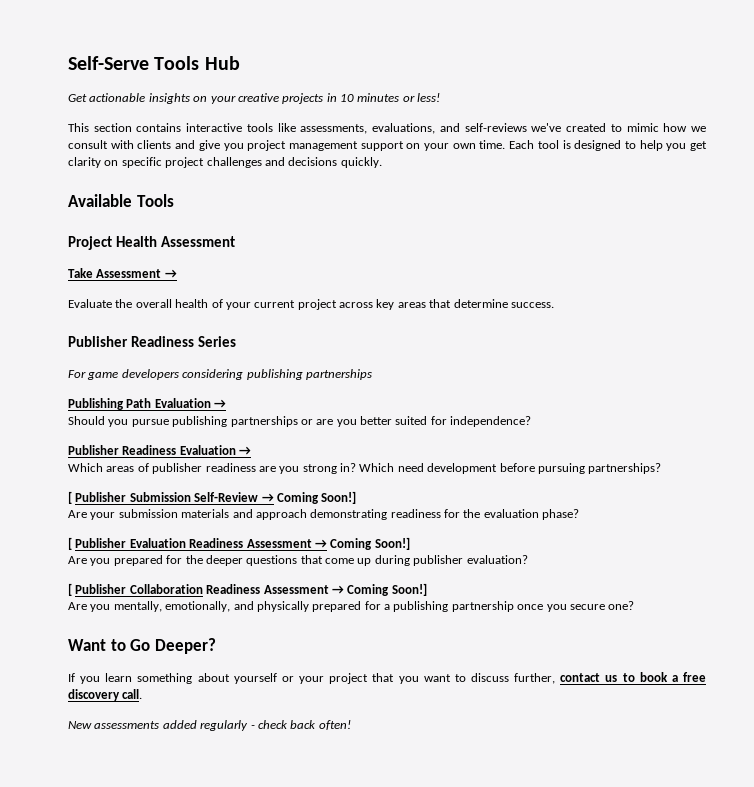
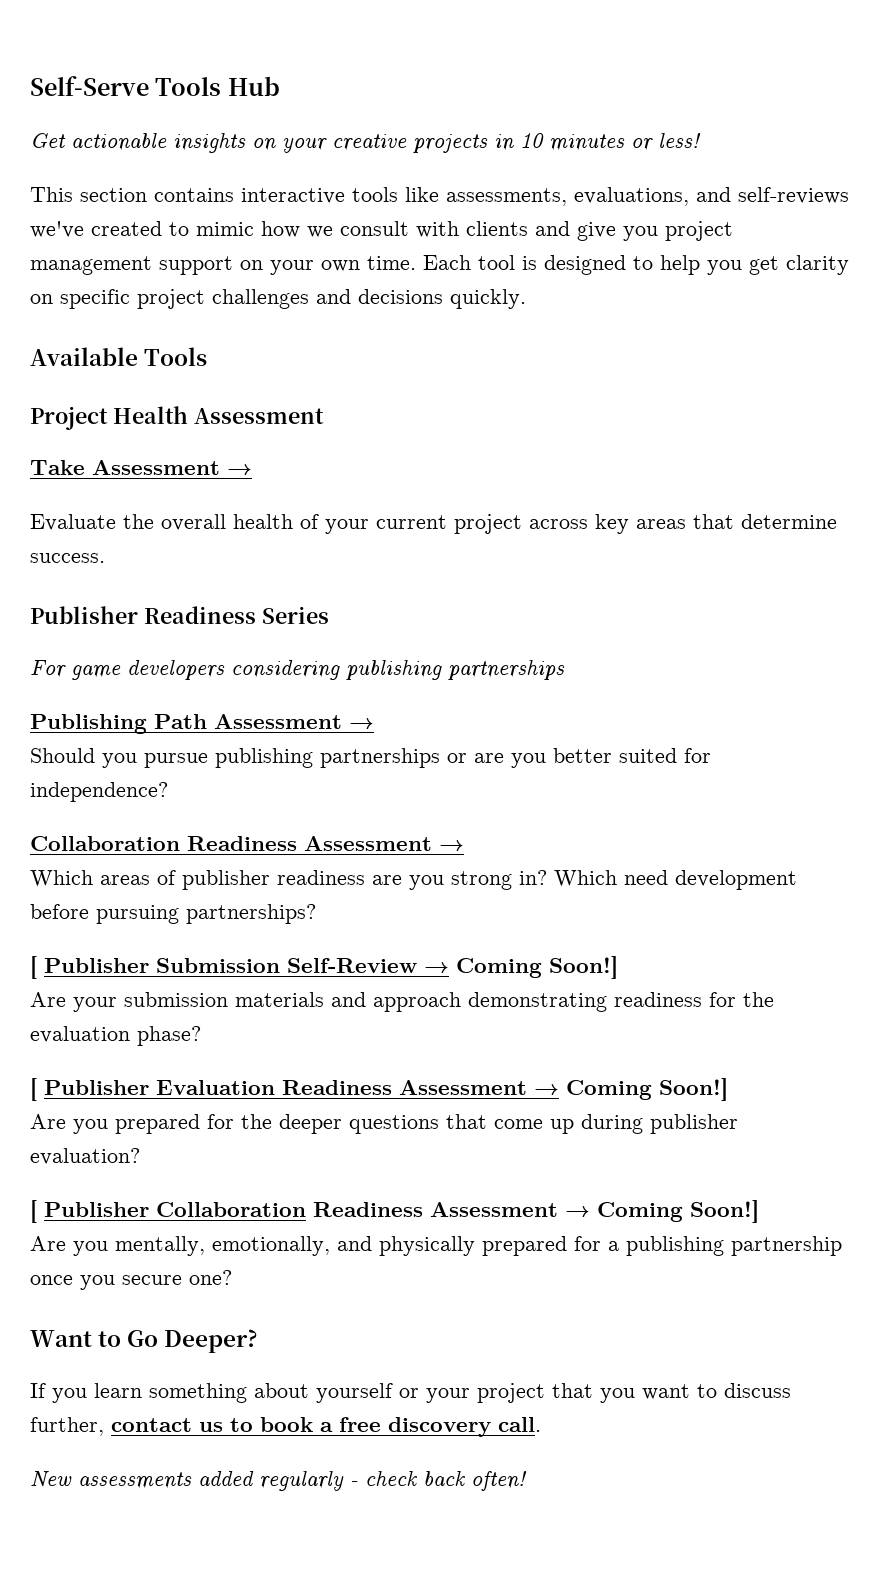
- Publishing Path Evaluation →
+ Publishing Path Assessment →
  Should you pursue publishing partnerships or are you better suited for independence?
- Publisher Readiness Evaluation →
+ Collaboration Readiness Assessment →

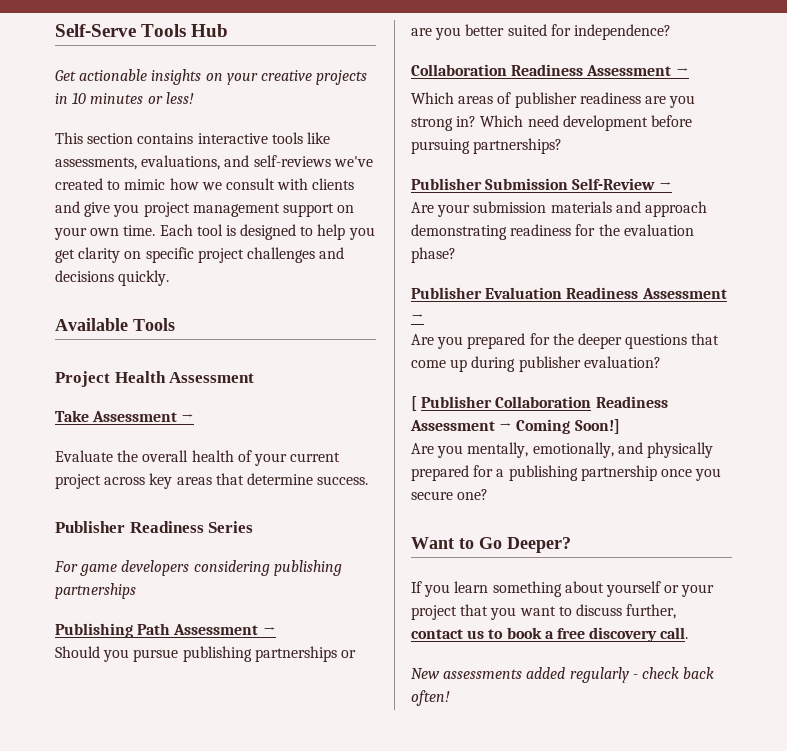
- [ Publisher Submission Self-Review → Coming Soon!]
+ Publisher Submission Self-Review →
- [ Publisher Evaluation Readiness Assessment → Coming Soon!]
+ Publisher Evaluation Readiness Assessment →

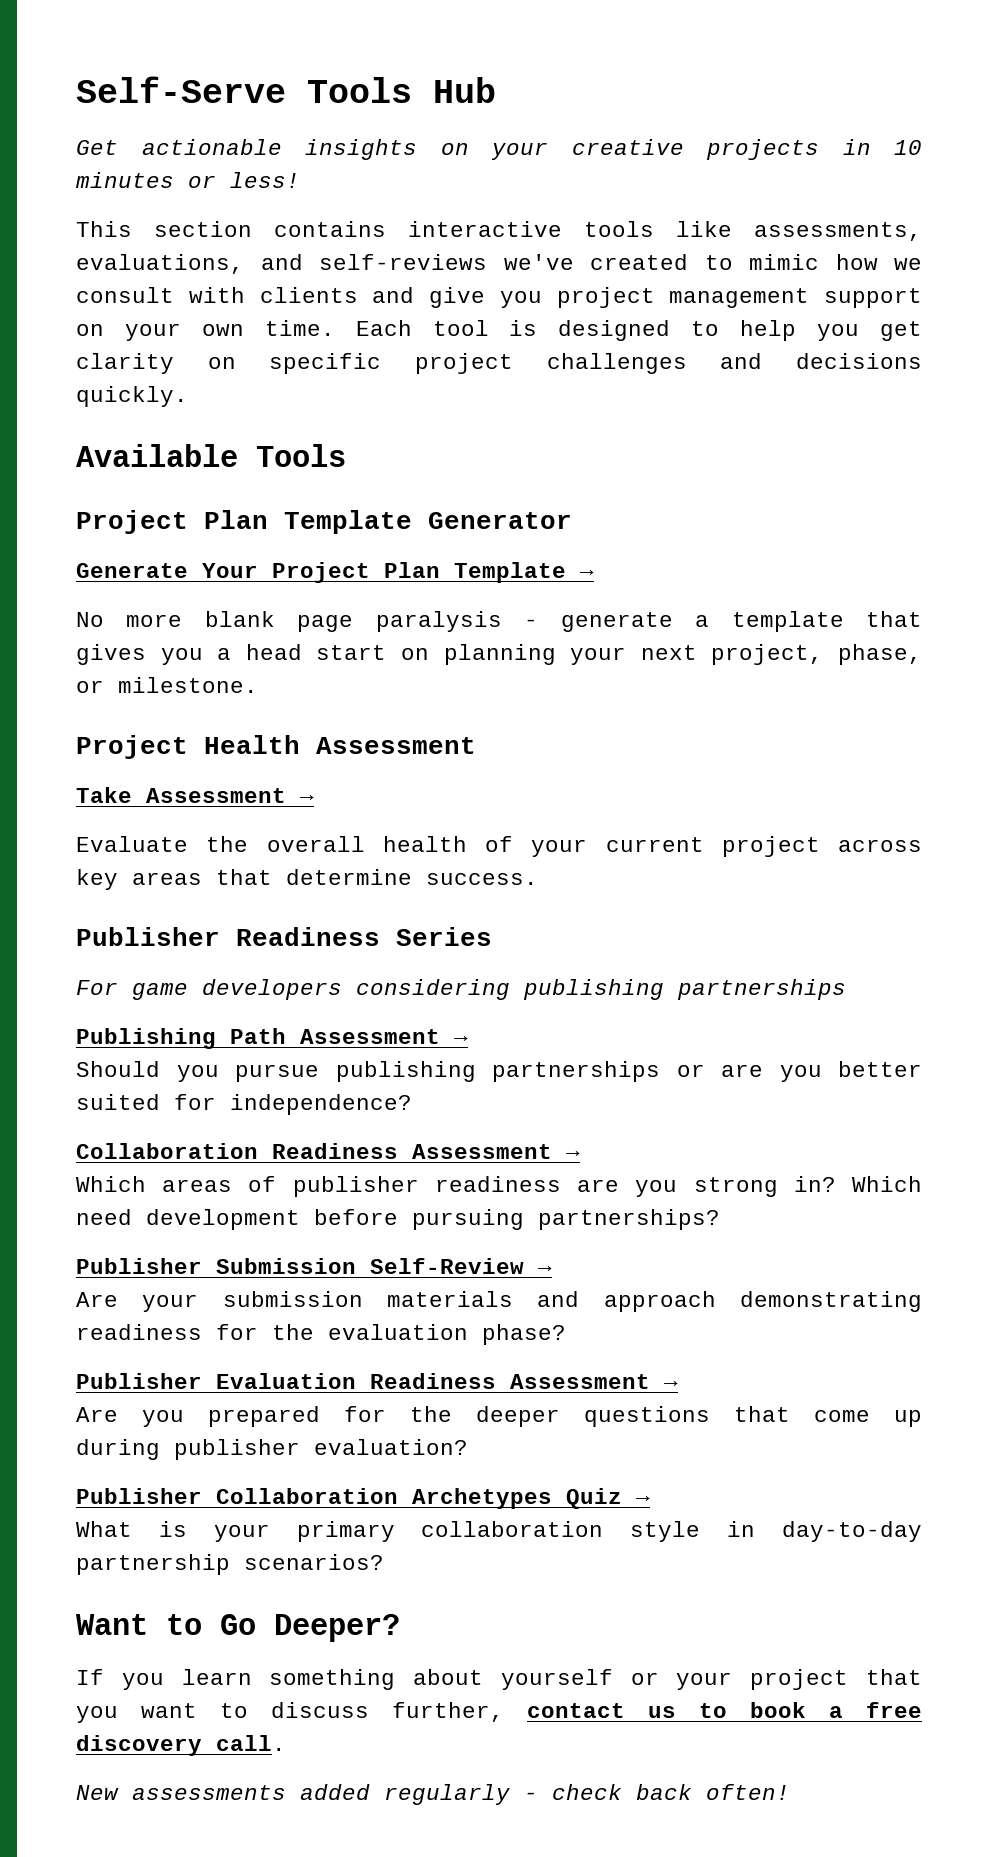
+ Project Plan Template Generator
+ Generate Your Project Plan Template →
+ No more blank page paralysis - generate a template that gives you a head start on planning your next project, phase, or milestone.
- [ Publisher Collaboration Readiness Assessment → Coming Soon!]
- Are you mentally, emotionally, and physically prepared for a publishing partnership once you secure one?
+ Publisher Collaboration Archetypes Quiz →
+ What is your primary collaboration style in day-to-day partnership scenarios?

